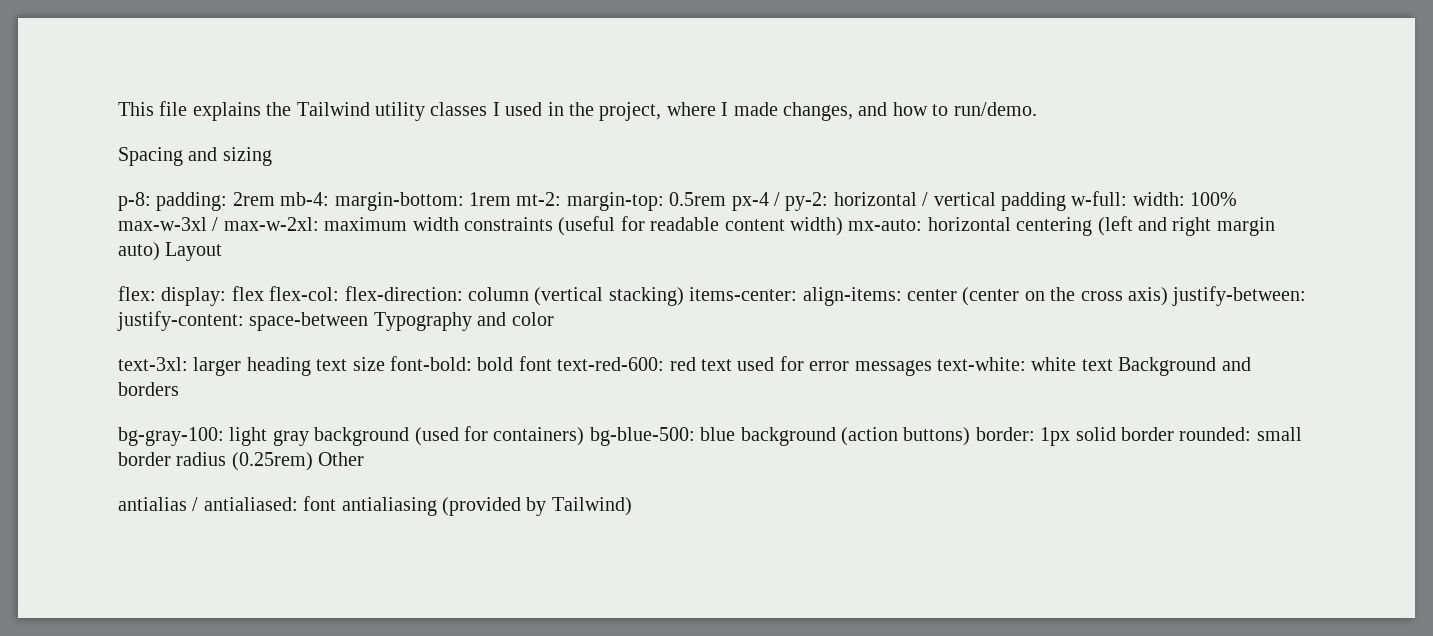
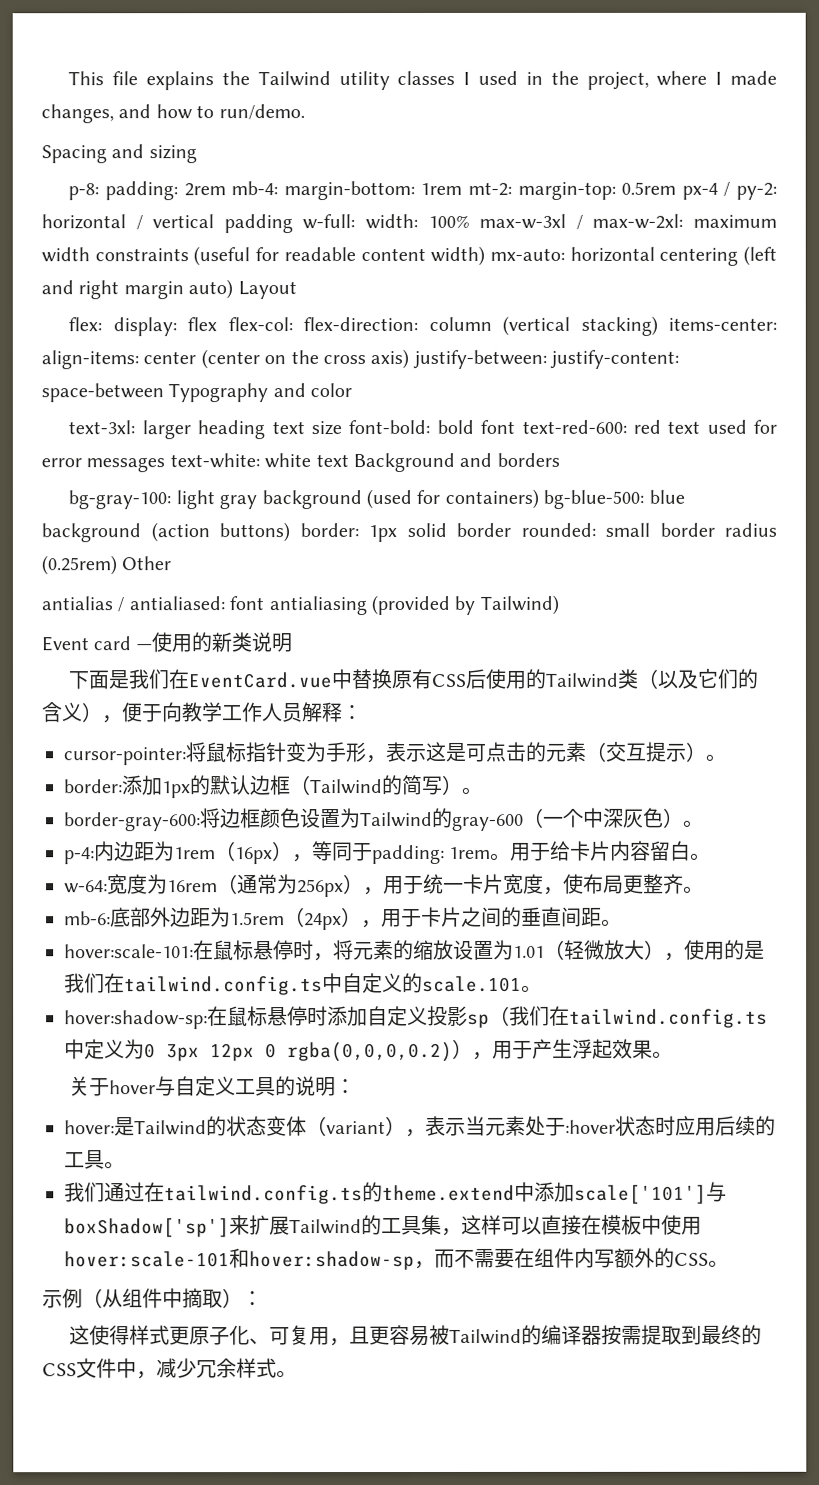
+ Event card —使用的新类说明
+ 下面是我们在EventCard.vue中替换原有CSS后使用的Tailwind类（以及它们的含义），便于向教学工作人员解释：
+ cursor-pointer:将鼠标指针变为手形，表示这是可点击的元素（交互提示）。
+ border:添加1px的默认边框（Tailwind的简写）。
+ border-gray-600:将边框颜色设置为Tailwind的gray-600（一个中深灰色）。
+ p-4:内边距为1rem（16px），等同于padding: 1rem。用于给卡片内容留白。
+ w-64:宽度为16rem（通常为256px），用于统一卡片宽度，使布局更整齐。
+ mb-6:底部外边距为1.5rem（24px），用于卡片之间的垂直间距。
+ hover:scale-101:在鼠标悬停时，将元素的缩放设置为1.01（轻微放大），使用的是我们在tailwind.config.ts中自定义的scale.101。
+ hover:shadow-sp:在鼠标悬停时添加自定义投影sp（我们在tailwind.config.ts中定义为0 3px 12px 0 rgba(0,0,0,0.2)），用于产生浮起效果。
+ 关于hover与自定义工具的说明：
+ hover:是Tailwind的状态变体（variant），表示当元素处于:hover状态时应用后续的工具。
+ 我们通过在tailwind.config.ts的theme.extend中添加scale['101']与boxShadow['sp']来扩展Tailwind的工具集，这样可以直接在模板中使用hover:scale-101和hover:shadow-sp，而不需要在组件内写额外的CSS。
+ 示例（从组件中摘取）：
+ 这使得样式更原子化、可复用，且更容易被Tailwind的编译器按需提取到最终的CSS文件中，减少冗余样式。

